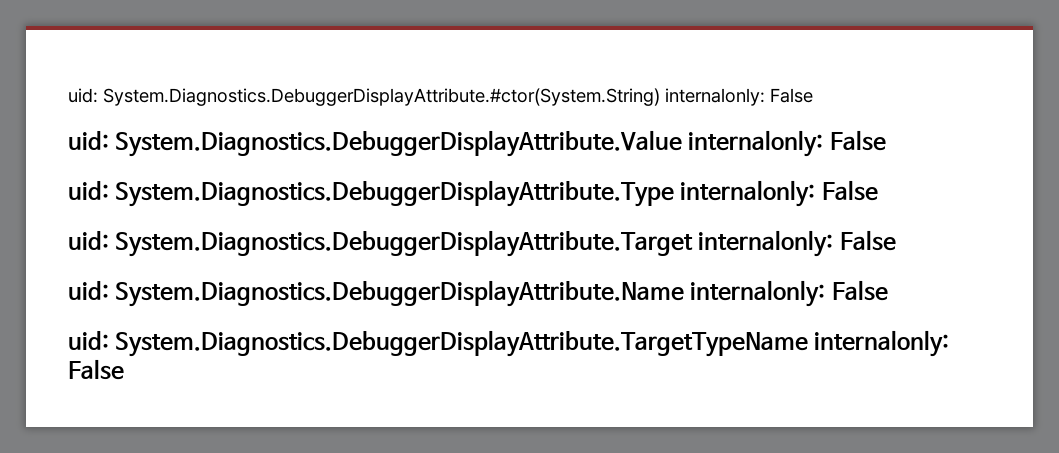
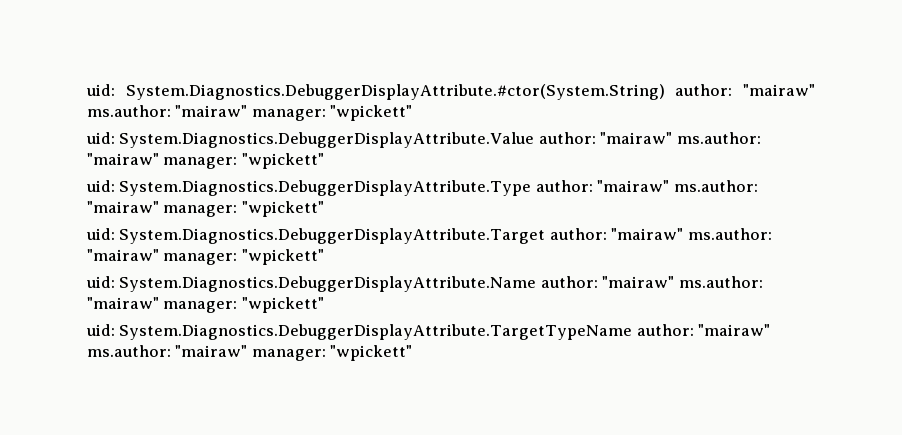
- uid: System.Diagnostics.DebuggerDisplayAttribute.#ctor(System.String) internalonly: False
- uid: System.Diagnostics.DebuggerDisplayAttribute.Value internalonly: False
- uid: System.Diagnostics.DebuggerDisplayAttribute.Type internalonly: False
- uid: System.Diagnostics.DebuggerDisplayAttribute.Target internalonly: False
- uid: System.Diagnostics.DebuggerDisplayAttribute.Name internalonly: False
- uid: System.Diagnostics.DebuggerDisplayAttribute.TargetTypeName internalonly: False
+ uid: System.Diagnostics.DebuggerDisplayAttribute.#ctor(System.String) author: "mairaw" ms.author: "mairaw" manager: "wpickett"
+ uid: System.Diagnostics.DebuggerDisplayAttribute.Value author: "mairaw" ms.author: "mairaw" manager: "wpickett"
+ uid: System.Diagnostics.DebuggerDisplayAttribute.Type author: "mairaw" ms.author: "mairaw" manager: "wpickett"
+ uid: System.Diagnostics.DebuggerDisplayAttribute.Target author: "mairaw" ms.author: "mairaw" manager: "wpickett"
+ uid: System.Diagnostics.DebuggerDisplayAttribute.Name author: "mairaw" ms.author: "mairaw" manager: "wpickett"
+ uid: System.Diagnostics.DebuggerDisplayAttribute.TargetTypeName author: "mairaw" ms.author: "mairaw" manager: "wpickett"

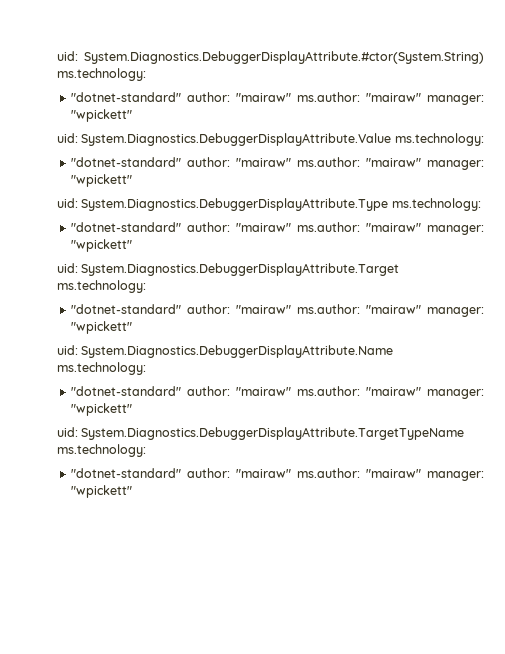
- uid: System.Diagnostics.DebuggerDisplayAttribute.#ctor(System.String) author: "mairaw" ms.author: "mairaw" manager: "wpickett"
+ uid: System.Diagnostics.DebuggerDisplayAttribute.#ctor(System.String) ms.technology:
+ "dotnet-standard" author: "mairaw" ms.author: "mairaw" manager: "wpickett"
- uid: System.Diagnostics.DebuggerDisplayAttribute.Value author: "mairaw" ms.author: "mairaw" manager: "wpickett"
+ uid: System.Diagnostics.DebuggerDisplayAttribute.Value ms.technology:
+ "dotnet-standard" author: "mairaw" ms.author: "mairaw" manager: "wpickett"
- uid: System.Diagnostics.DebuggerDisplayAttribute.Type author: "mairaw" ms.author: "mairaw" manager: "wpickett"
+ uid: System.Diagnostics.DebuggerDisplayAttribute.Type ms.technology:
+ "dotnet-standard" author: "mairaw" ms.author: "mairaw" manager: "wpickett"
- uid: System.Diagnostics.DebuggerDisplayAttribute.Target author: "mairaw" ms.author: "mairaw" manager: "wpickett"
+ uid: System.Diagnostics.DebuggerDisplayAttribute.Target ms.technology:
+ "dotnet-standard" author: "mairaw" ms.author: "mairaw" manager: "wpickett"
- uid: System.Diagnostics.DebuggerDisplayAttribute.Name author: "mairaw" ms.author: "mairaw" manager: "wpickett"
+ uid: System.Diagnostics.DebuggerDisplayAttribute.Name ms.technology:
+ "dotnet-standard" author: "mairaw" ms.author: "mairaw" manager: "wpickett"
- uid: System.Diagnostics.DebuggerDisplayAttribute.TargetTypeName author: "mairaw" ms.author: "mairaw" manager: "wpickett"
+ uid: System.Diagnostics.DebuggerDisplayAttribute.TargetTypeName ms.technology:
+ "dotnet-standard" author: "mairaw" ms.author: "mairaw" manager: "wpickett"

